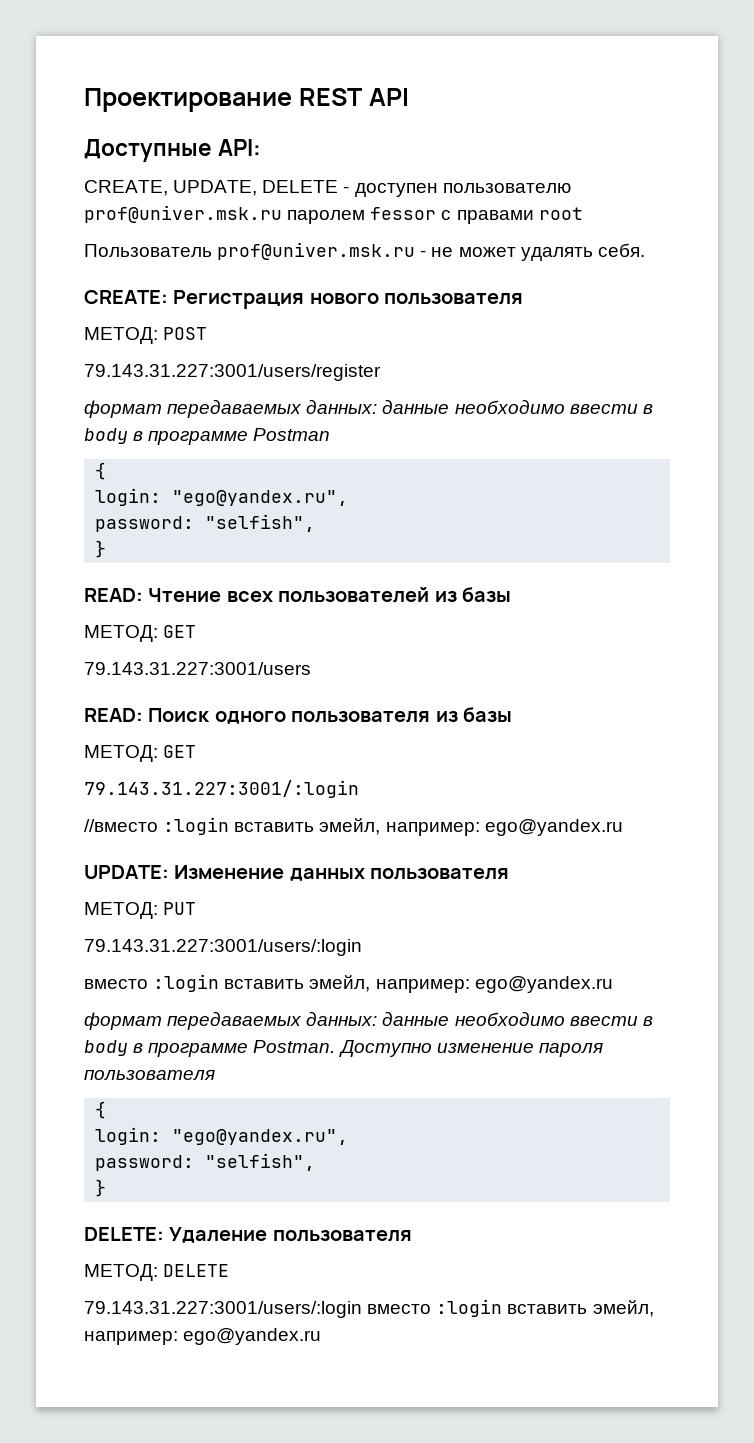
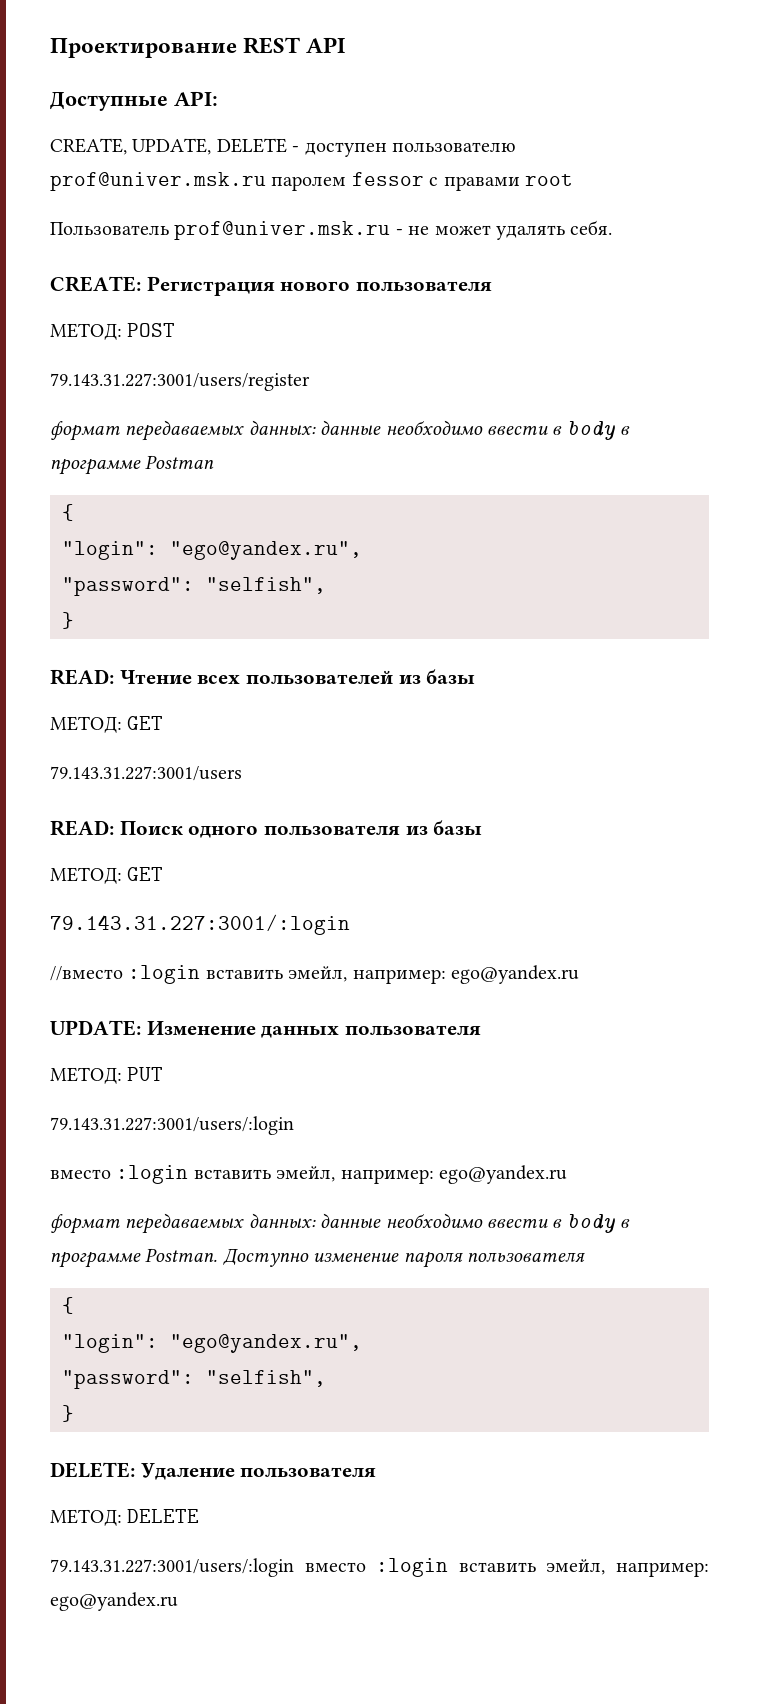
  формат передаваемых данных: данные необходимо ввести в body в программе Postman
  {
- login: "ego@yandex.ru",
- password: "selfish",
+ "login": "ego@yandex.ru",
+ "password": "selfish",
  Доступно изменение пароля пользователя
  {
- login: "ego@yandex.ru",
- password: "selfish",
+ "login": "ego@yandex.ru",
+ "password": "selfish",

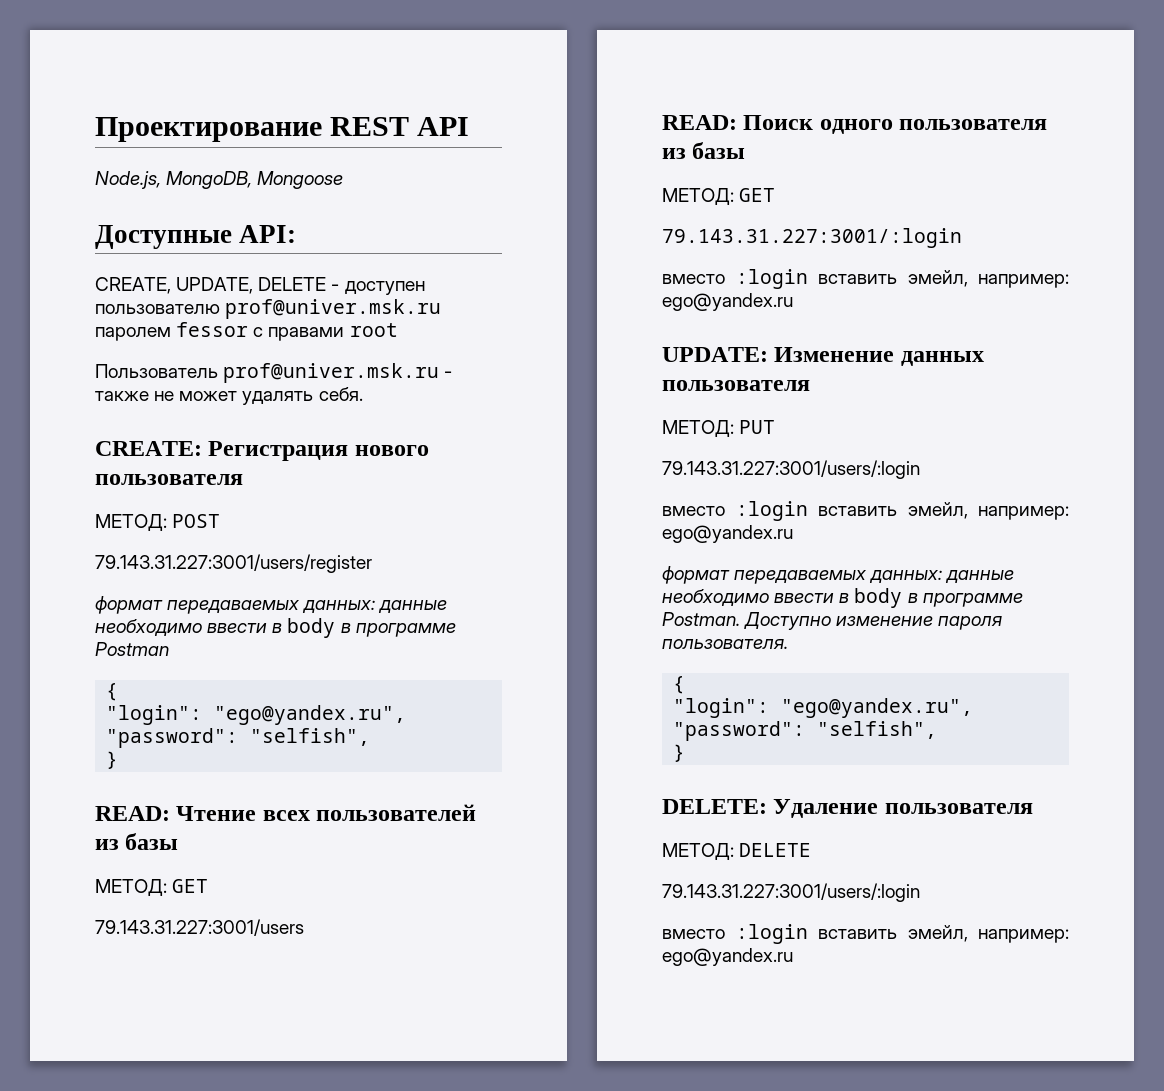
+ Node.js, MongoDB, Mongoose
- Пользователь prof@univer.msk.ru - не может удалять себя.
+ Пользователь prof@univer.msk.ru - также не может удалять себя.
  79.143.31.227:3001/:login
- //вместо :login вставить эмейл, например: ego@yandex.ru
+ вместо :login вставить эмейл, например: ego@yandex.ru
- Доступно изменение пароля пользователя
+ Доступно изменение пароля пользователя.
  МЕТОД: DELETE
- 79.143.31.227:3001/users/:login вместо :login вставить эмейл, например: ego@yandex.ru
+ 79.143.31.227:3001/users/:login
+ вместо :login вставить эмейл, например: ego@yandex.ru

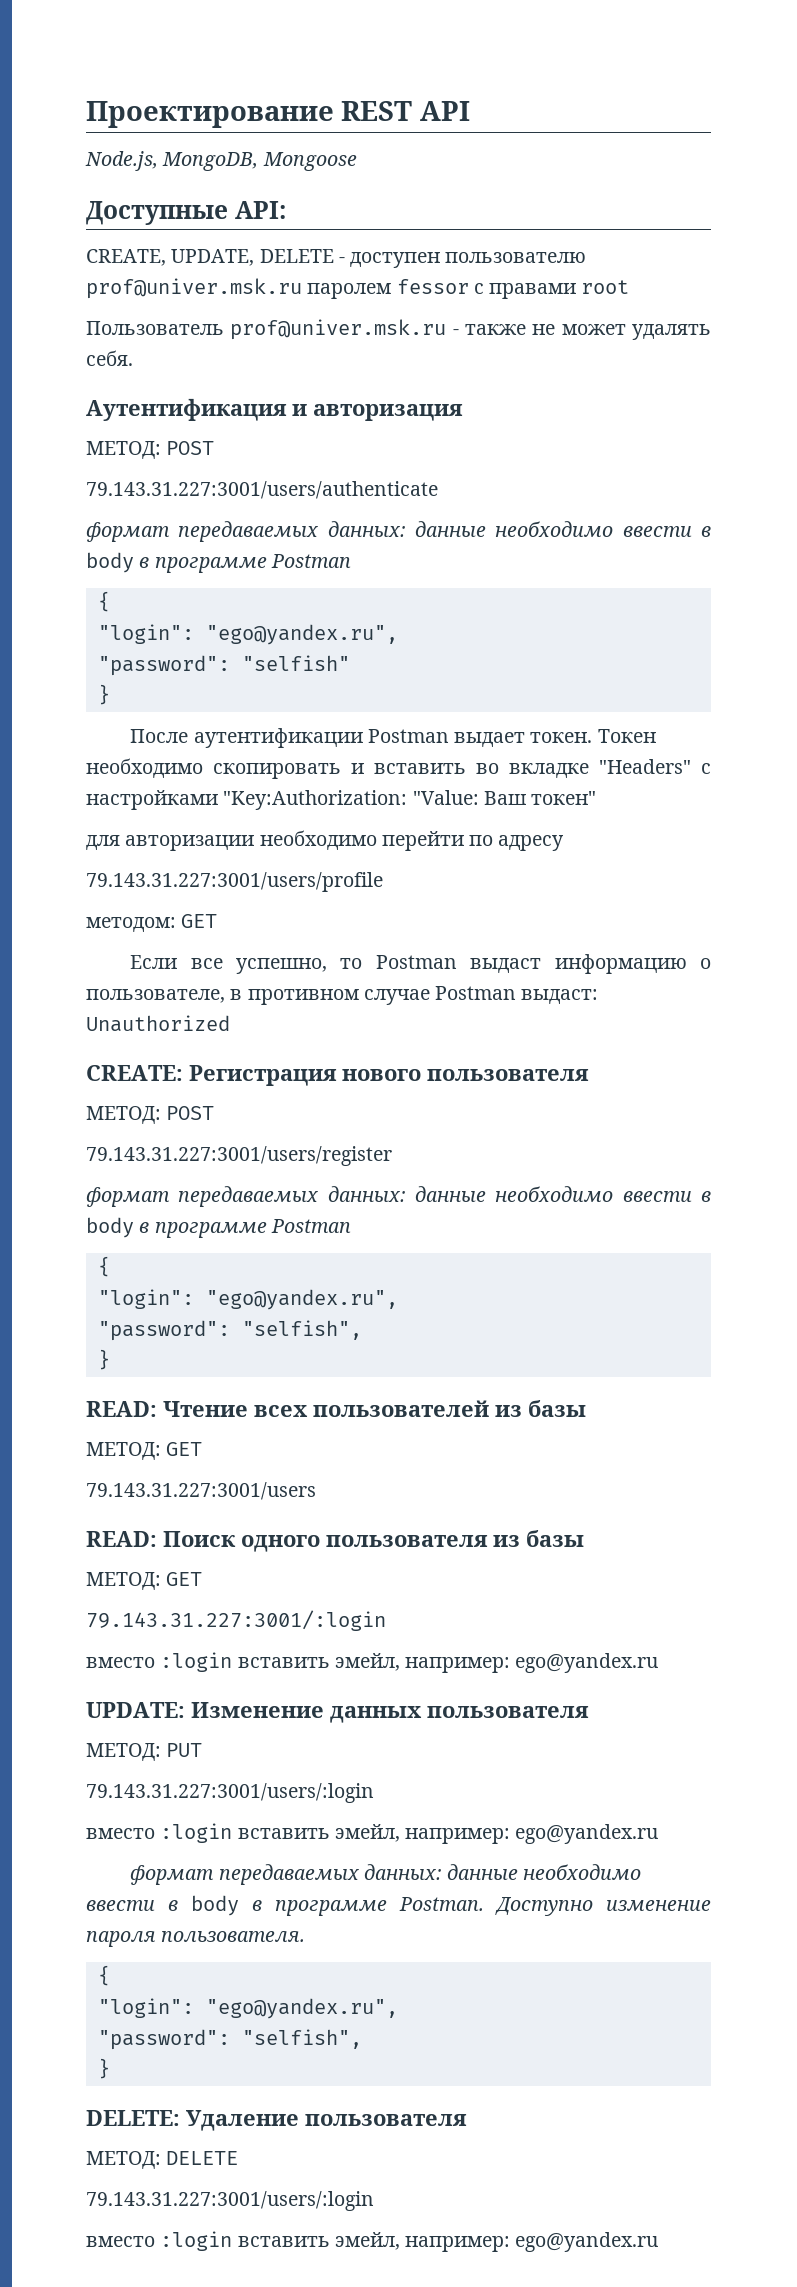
+ Аутентификация и авторизация
+ МЕТОД: POST
+ 79.143.31.227:3001/users/authenticate
+ формат передаваемых данных: данные необходимо ввести в body в программе Postman
+ {
+ "login": "ego@yandex.ru",
+ "password": "selfish"
+ }
+ После аутентификации Postman выдает токен. Токен необходимо скопировать и вставить во вкладке "Headers" с настройками "Key:Authorization: "Value: Ваш токен"
+ для авторизации необходимо перейти по адресу
+ 79.143.31.227:3001/users/profile
+ методом: GET
+ Если все успешно, то Postman выдаст информацию о пользователе, в противном случае Postman выдаст: Unauthorized

